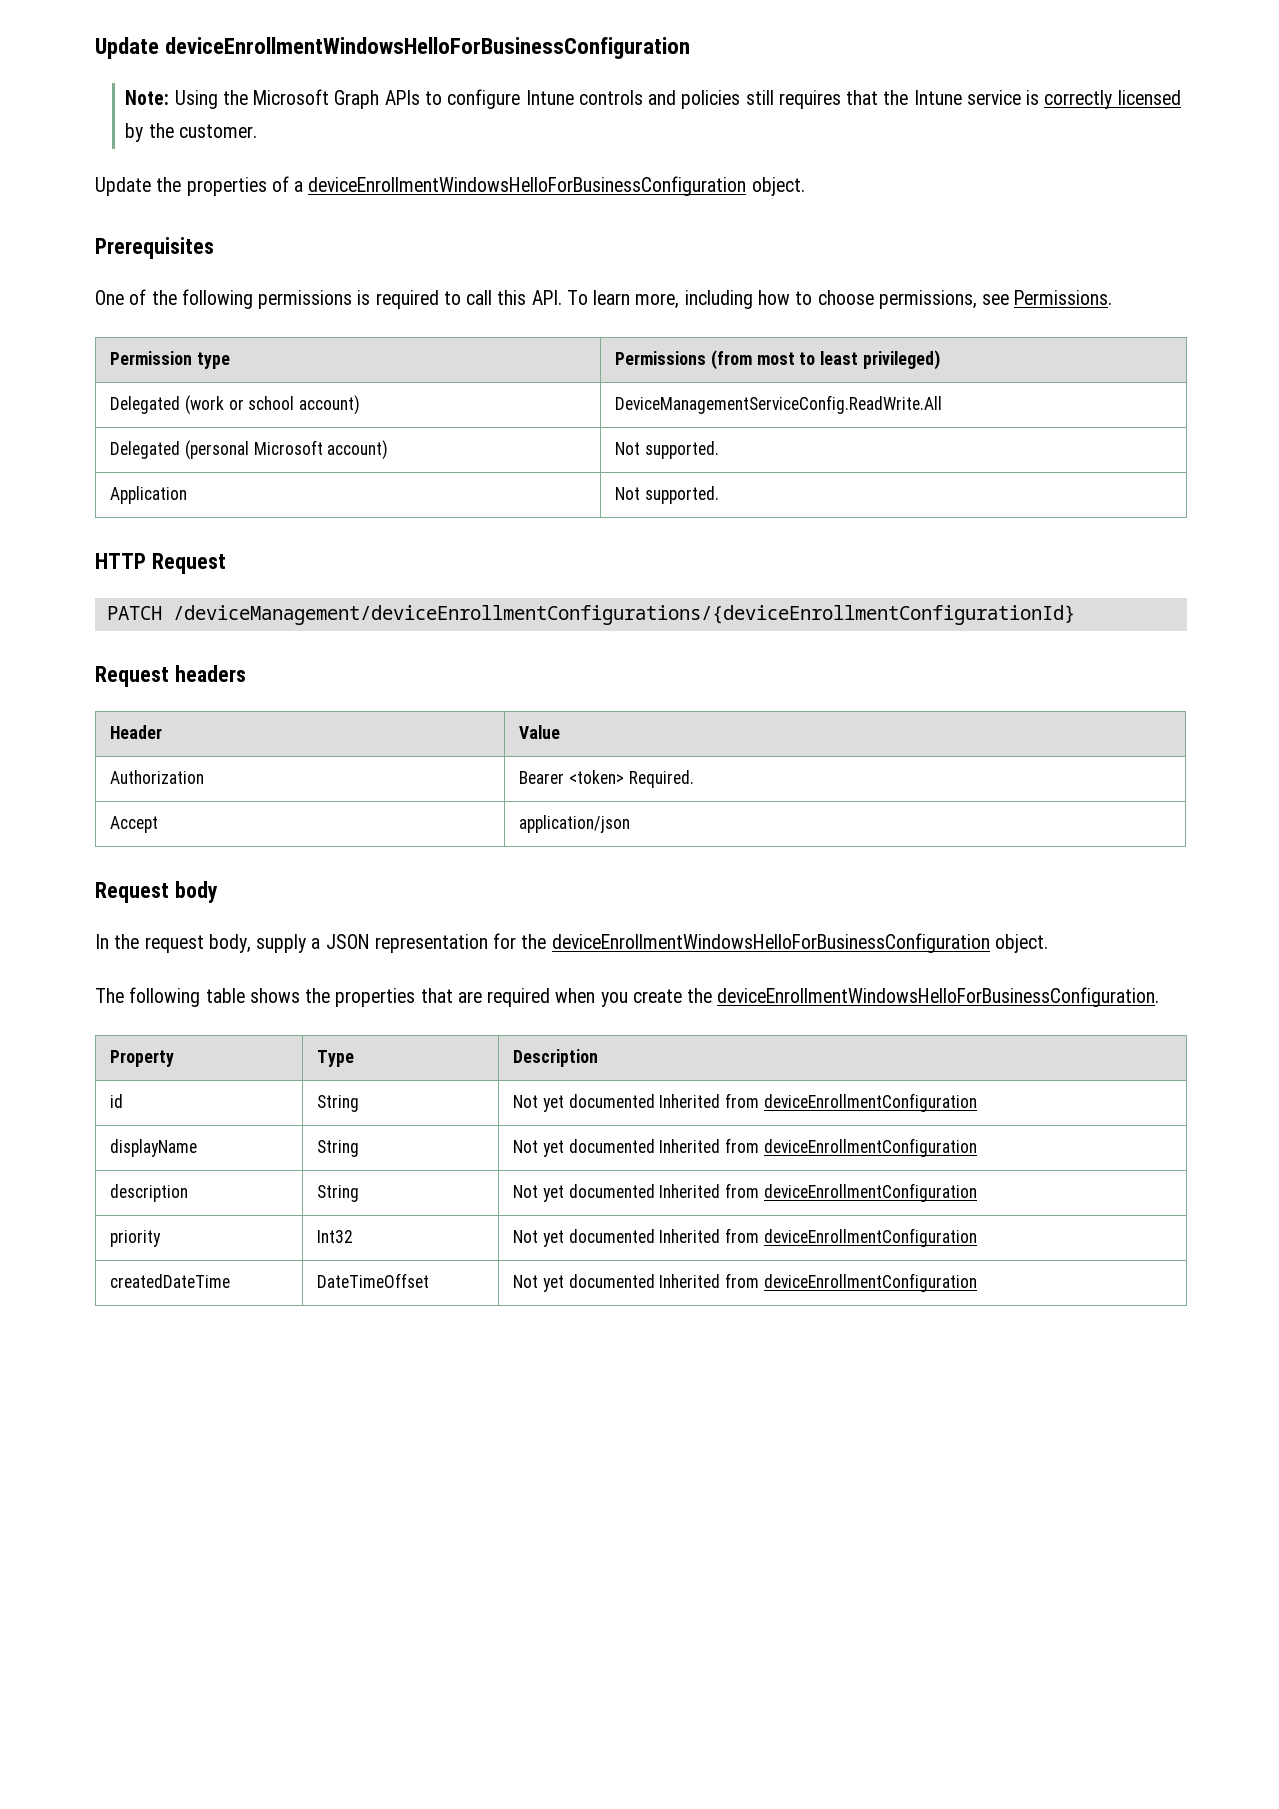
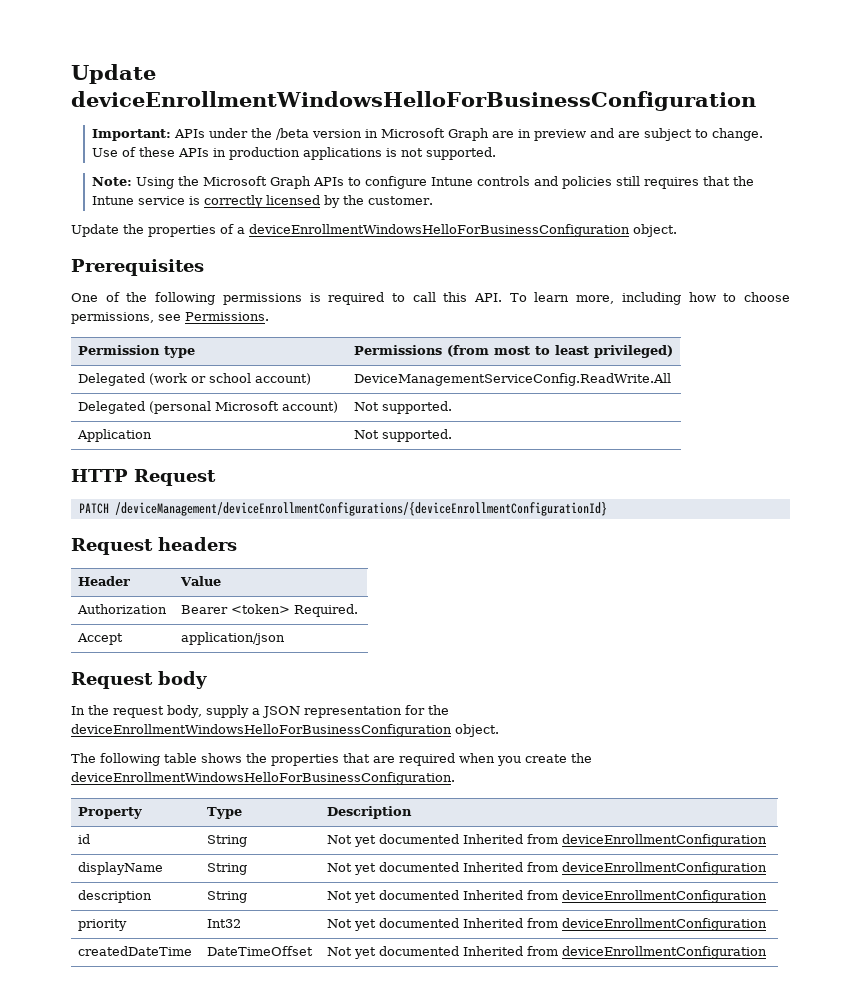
+ Important: APIs under the /beta version in Microsoft Graph are in preview and are subject to change. Use of these APIs in production applications is not supported.

